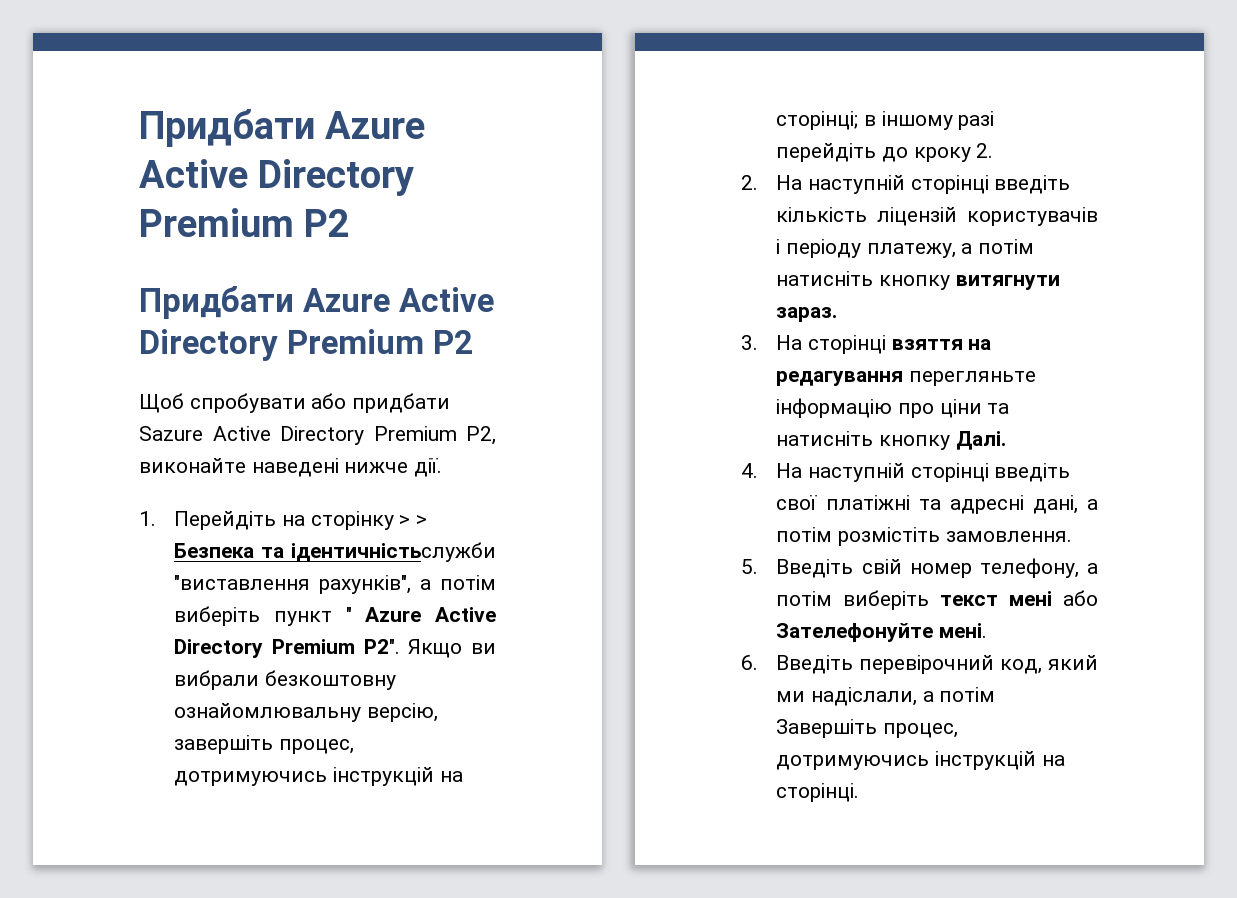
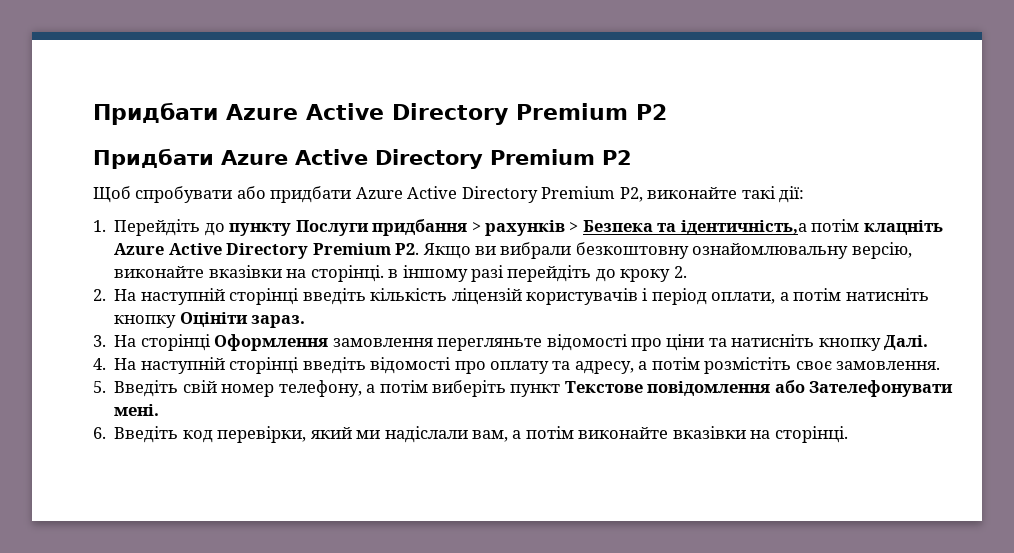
- Щоб спробувати або придбати Sazure Active Directory Premium P2, виконайте наведені нижче дії.
+ Щоб спробувати або придбати Azure Active Directory Premium P2, виконайте такі дії:
- 1. Перейдіть на сторінку > > Безпека та ідентичністьслужби "виставлення рахунків", а потім виберіть пункт " Azure Active Directory Premium P2". Якщо ви вибрали безкоштовну ознайомлювальну версію, завершіть процес, дотримуючись інструкцій на сторінці; в іншому разі перейдіть до кроку 2.
+ 1. Перейдіть до пункту Послуги придбання > рахунків > Безпека та ідентичність,а потім клацніть Azure Active Directory Premium P2. Якщо ви вибрали безкоштовну ознайомлювальну версію, виконайте вказівки на сторінці. в іншому разі перейдіть до кроку 2.
- 2. На наступній сторінці введіть кількість ліцензій користувачів і періоду платежу, а потім натисніть кнопку витягнути зараз.
+ 2. На наступній сторінці введіть кількість ліцензій користувачів і період оплати, а потім натисніть кнопку Оцініти зараз.
- 3. На сторінці взяття на редагування перегляньте інформацію про ціни та натисніть кнопку Далі.
+ 3. На сторінці Оформлення замовлення перегляньте відомості про ціни та натисніть кнопку Далі.
- 4. На наступній сторінці введіть свої платіжні та адресні дані, а потім розмістіть замовлення.
+ 4. На наступній сторінці введіть відомості про оплату та адресу, а потім розмістіть своє замовлення.
- 5. Введіть свій номер телефону, а потім виберіть текст мені або Зателефонуйте мені.
- 6. Введіть перевірочний код, який ми надіслали, а потім Завершіть процес, дотримуючись інструкцій на сторінці.
+ 5. Введіть свій номер телефону, а потім виберіть пункт Текстове повідомлення або Зателефонувати мені.
+ 6. Введіть код перевірки, який ми надіслали вам, а потім виконайте вказівки на сторінці.

